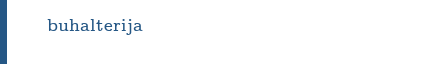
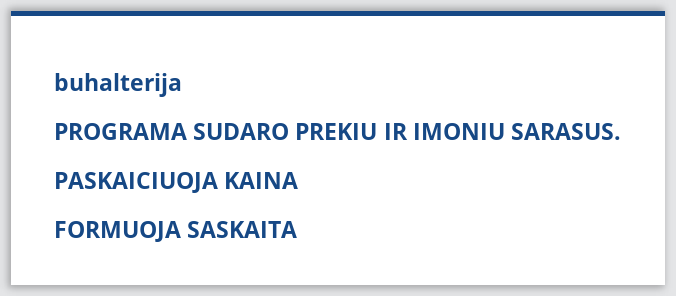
+ PROGRAMA SUDARO PREKIU IR IMONIU SARASUS.
+ PASKAICIUOJA KAINA
+ FORMUOJA SASKAITA

